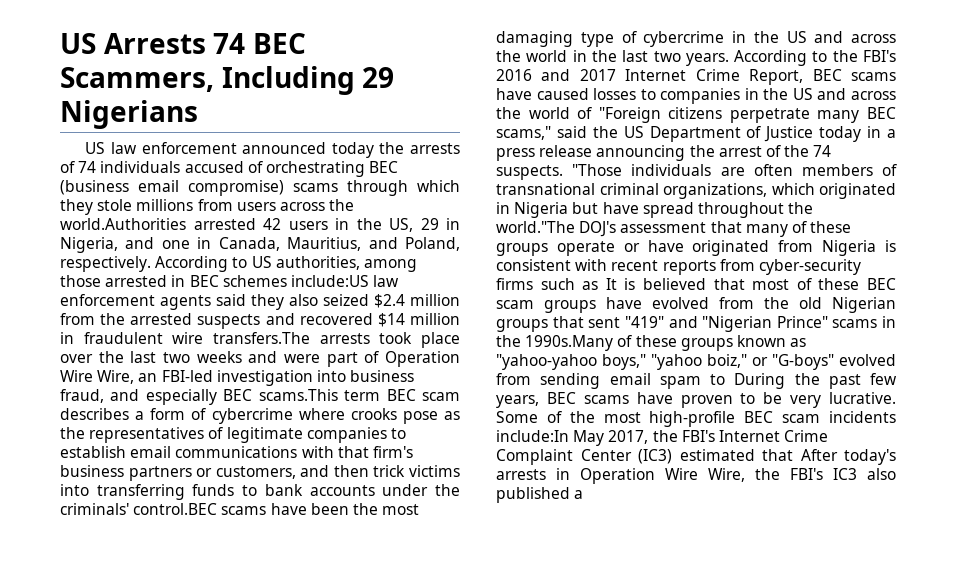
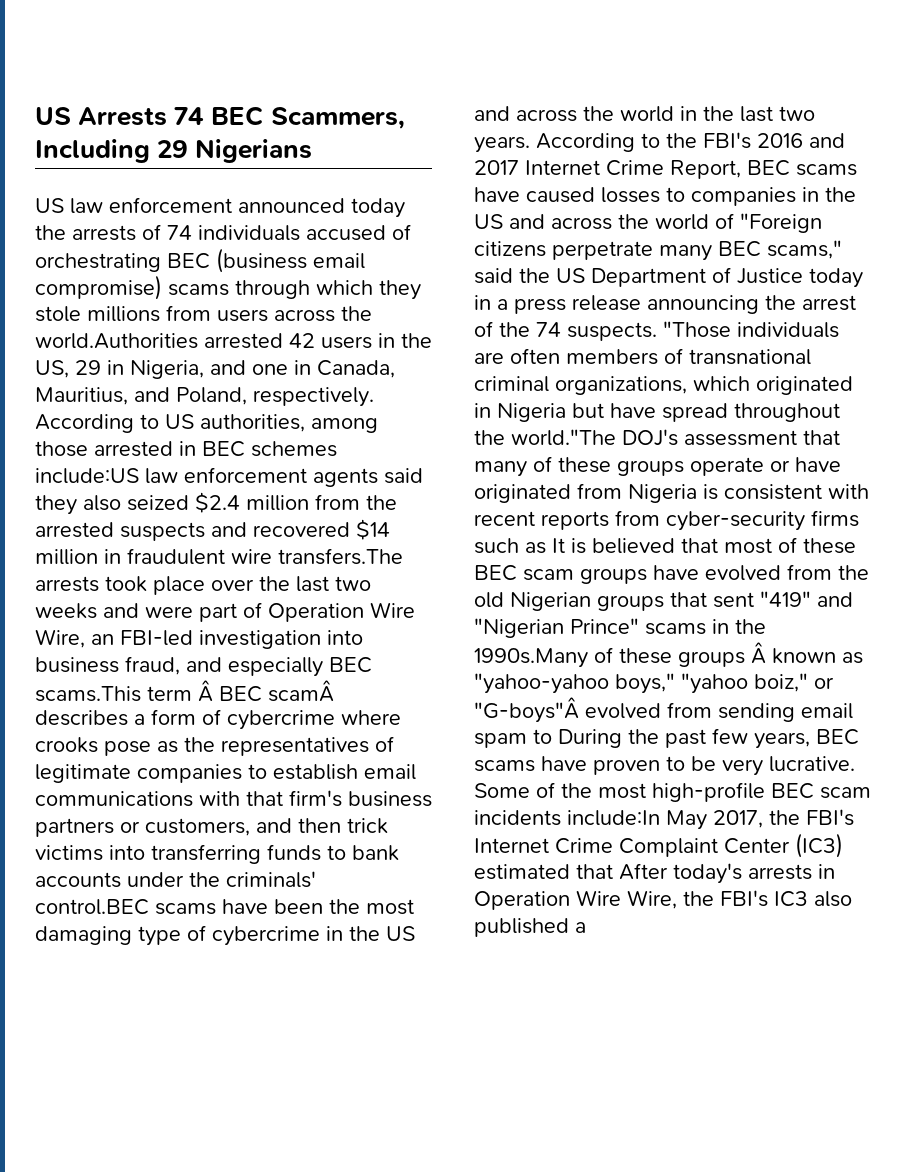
- According to US authorities, among those arrested in BEC schemes include:US law enforcement agents said they also seized $2.4 million from the arrested suspects and recovered $14 million in fraudulent wire transfers.The arrests took place over the last two weeks and were part of Operation Wire Wire, an FBI-led investigation into business fraud, and especially BEC scams.This term BEC scam describes a form of cybercrime where crooks pose as the representatives of legitimate companies to establish email communications with that firm's business partners or customers, and then trick victims into transferring funds to bank accounts under the criminals' control.BEC scams have been the most damaging type of cybercrime in the US and across the world in the last two years.
+ According to US authorities, among those arrested in BEC schemes include:US law enforcement agents said they also seized $2.4 million from the arrested suspects and recovered $14 million in fraudulent wire transfers.The arrests took place over the last two weeks and were part of Operation Wire Wire, an FBI-led investigation into business fraud, and especially BEC scams.This term Â BEC scamÂ describes a form of cybercrime where crooks pose as the representatives of legitimate companies to establish email communications with that firm's business partners or customers, and then trick victims into transferring funds to bank accounts under the criminals' control.BEC scams have been the most damaging type of cybercrime in the US and across the world in the last two years.
- "Those individuals are often members of transnational criminal organizations, which originated in Nigeria but have spread throughout the world."The DOJ's assessment that many of these groups operate or have originated from Nigeria is consistent with recent reports from cyber-security firms such as It is believed that most of these BEC scam groups have evolved from the old Nigerian groups that sent "419" and "Nigerian Prince" scams in the 1990s.Many of these groups known as "yahoo-yahoo boys," "yahoo boiz," or "G-boys" evolved from sending email spam to During the past few years, BEC scams have proven to be very lucrative.
+ "Those individuals are often members of transnational criminal organizations, which originated in Nigeria but have spread throughout the world."The DOJ's assessment that many of these groups operate or have originated from Nigeria is consistent with recent reports from cyber-security firms such as It is believed that most of these BEC scam groups have evolved from the old Nigerian groups that sent "419" and "Nigerian Prince" scams in the 1990s.Many of these groups Â known as "yahoo-yahoo boys," "yahoo boiz," or "G-boys"Â evolved from sending email spam to During the past few years, BEC scams have proven to be very lucrative.

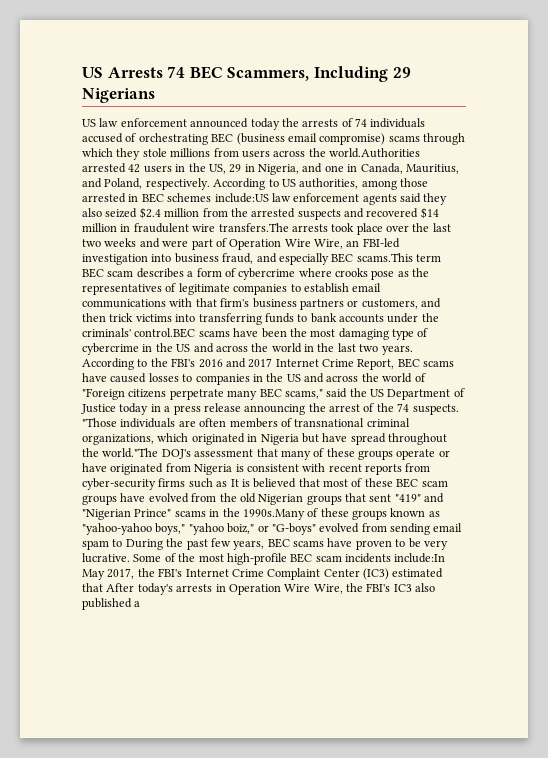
- According to US authorities, among those arrested in BEC schemes include:US law enforcement agents said they also seized $2.4 million from the arrested suspects and recovered $14 million in fraudulent wire transfers.The arrests took place over the last two weeks and were part of Operation Wire Wire, an FBI-led investigation into business fraud, and especially BEC scams.This term Â BEC scamÂ describes a form of cybercrime where crooks pose as the representatives of legitimate companies to establish email communications with that firm's business partners or customers, and then trick victims into transferring funds to bank accounts under the criminals' control.BEC scams have been the most damaging type of cybercrime in the US and across the world in the last two years.
+ According to US authorities, among those arrested in BEC schemes include:US law enforcement agents said they also seized $2.4 million from the arrested suspects and recovered $14 million in fraudulent wire transfers.The arrests took place over the last two weeks and were part of Operation Wire Wire, an FBI-led investigation into business fraud, and especially BEC scams.This term BEC scam describes a form of cybercrime where crooks pose as the representatives of legitimate companies to establish email communications with that firm's business partners or customers, and then trick victims into transferring funds to bank accounts under the criminals' control.BEC scams have been the most damaging type of cybercrime in the US and across the world in the last two years.
- "Those individuals are often members of transnational criminal organizations, which originated in Nigeria but have spread throughout the world."The DOJ's assessment that many of these groups operate or have originated from Nigeria is consistent with recent reports from cyber-security firms such as It is believed that most of these BEC scam groups have evolved from the old Nigerian groups that sent "419" and "Nigerian Prince" scams in the 1990s.Many of these groups Â known as "yahoo-yahoo boys," "yahoo boiz," or "G-boys"Â evolved from sending email spam to During the past few years, BEC scams have proven to be very lucrative.
+ "Those individuals are often members of transnational criminal organizations, which originated in Nigeria but have spread throughout the world."The DOJ's assessment that many of these groups operate or have originated from Nigeria is consistent with recent reports from cyber-security firms such as It is believed that most of these BEC scam groups have evolved from the old Nigerian groups that sent "419" and "Nigerian Prince" scams in the 1990s.Many of these groups known as "yahoo-yahoo boys," "yahoo boiz," or "G-boys" evolved from sending email spam to During the past few years, BEC scams have proven to be very lucrative.

